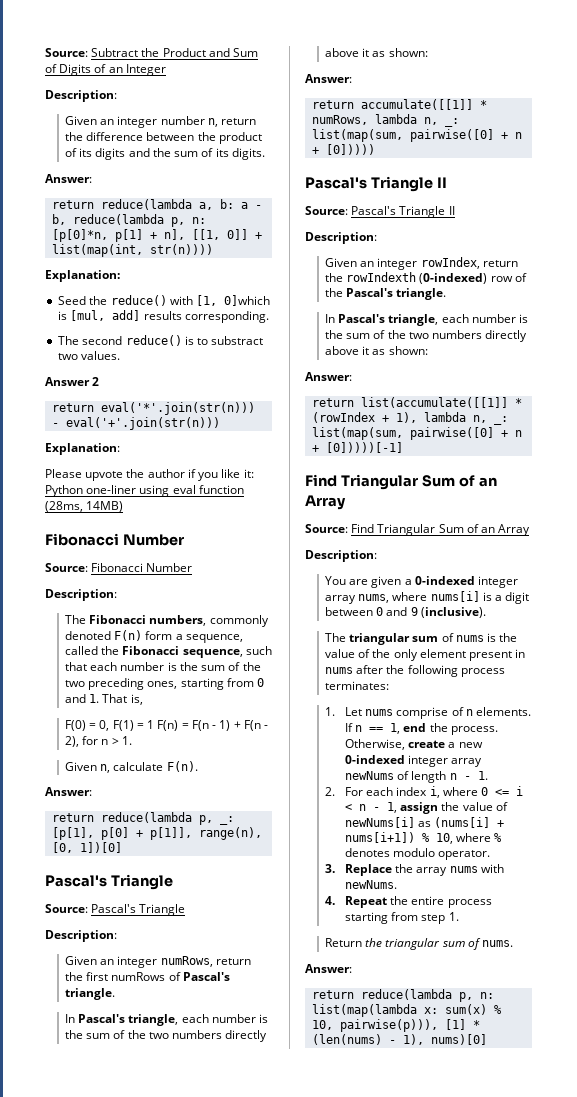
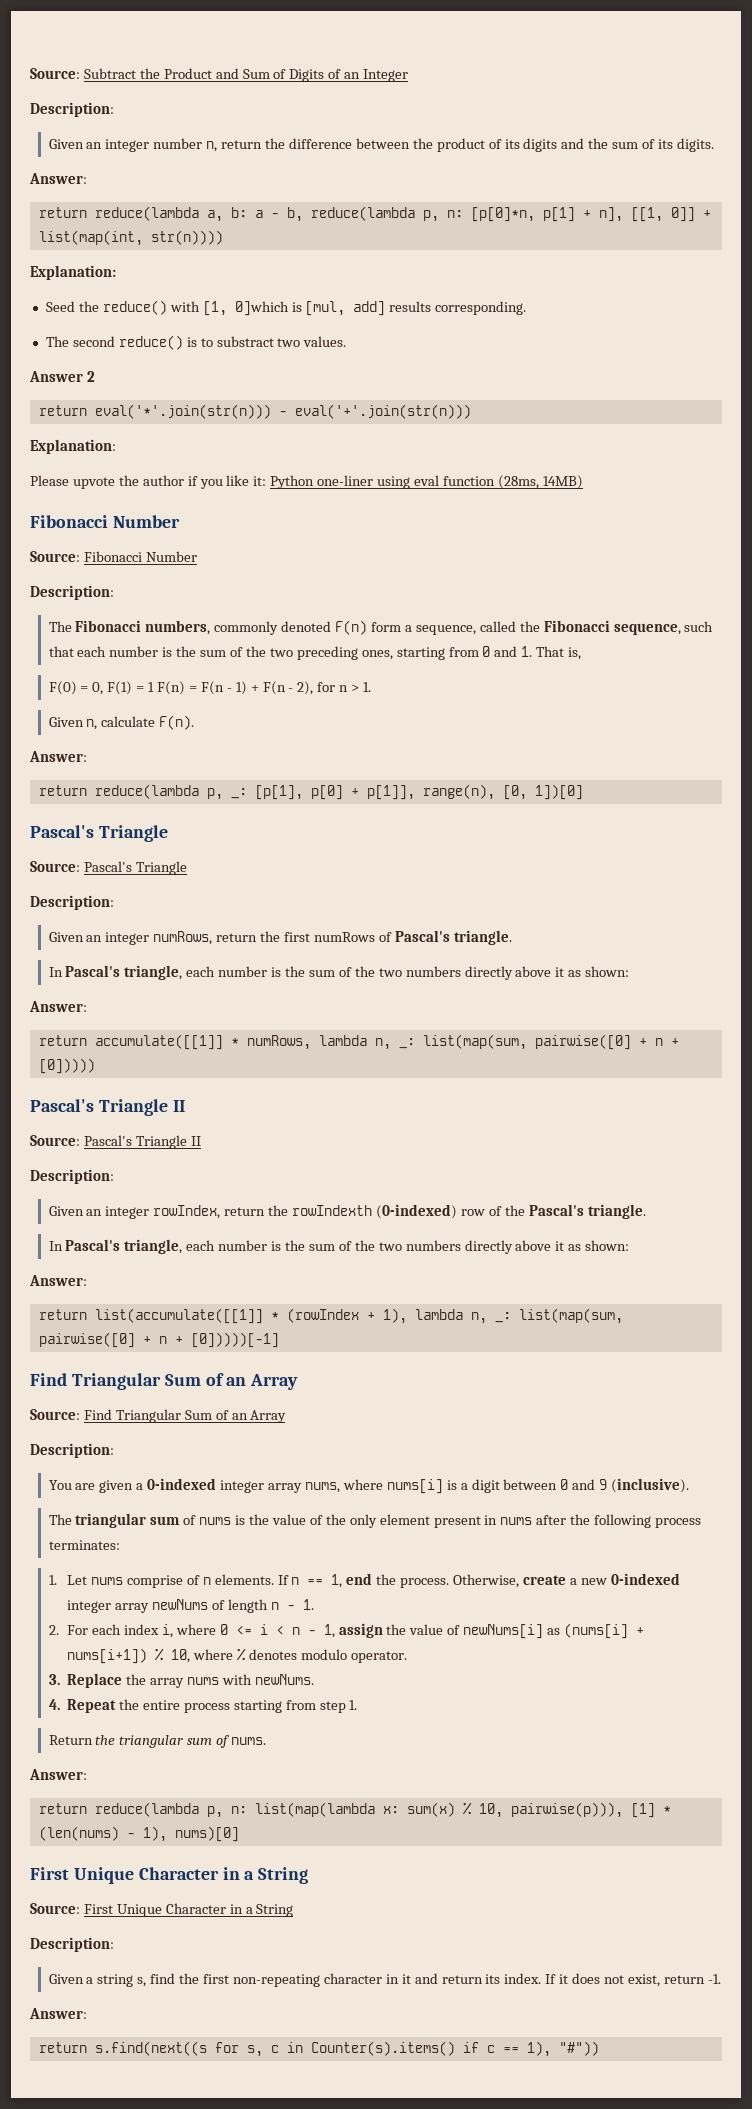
  return reduce(lambda p, n: list(map(lambda x: sum(x) % 10, pairwise(p))), [1] * (len(nums) - 1), nums)[0]
+ First Unique Character in a String
+ Source: First Unique Character in a String
+ Description:
+ Given a string s, find the first non-repeating character in it and return its index. If it does not exist, return -1.
+ Answer:
+ return s.find(next((s for s, c in Counter(s).items() if c == 1), "#"))

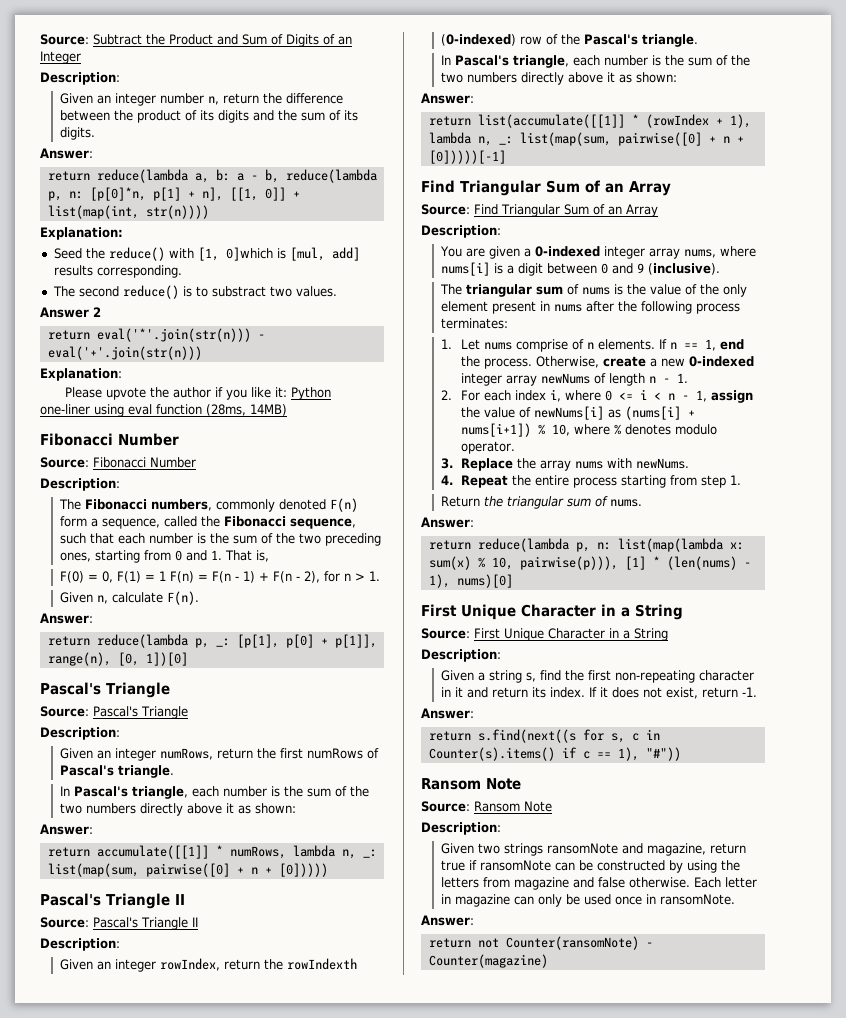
  return s.find(next((s for s, c in Counter(s).items() if c == 1), "#"))
+ Ransom Note
+ Source: Ransom Note
+ Description:
+ Given two strings ransomNote and magazine, return true if ransomNote can be constructed by using the letters from magazine and false otherwise. Each letter in magazine can only be used once in ransomNote.
+ Answer:
+ return not Counter(ransomNote) - Counter(magazine)

